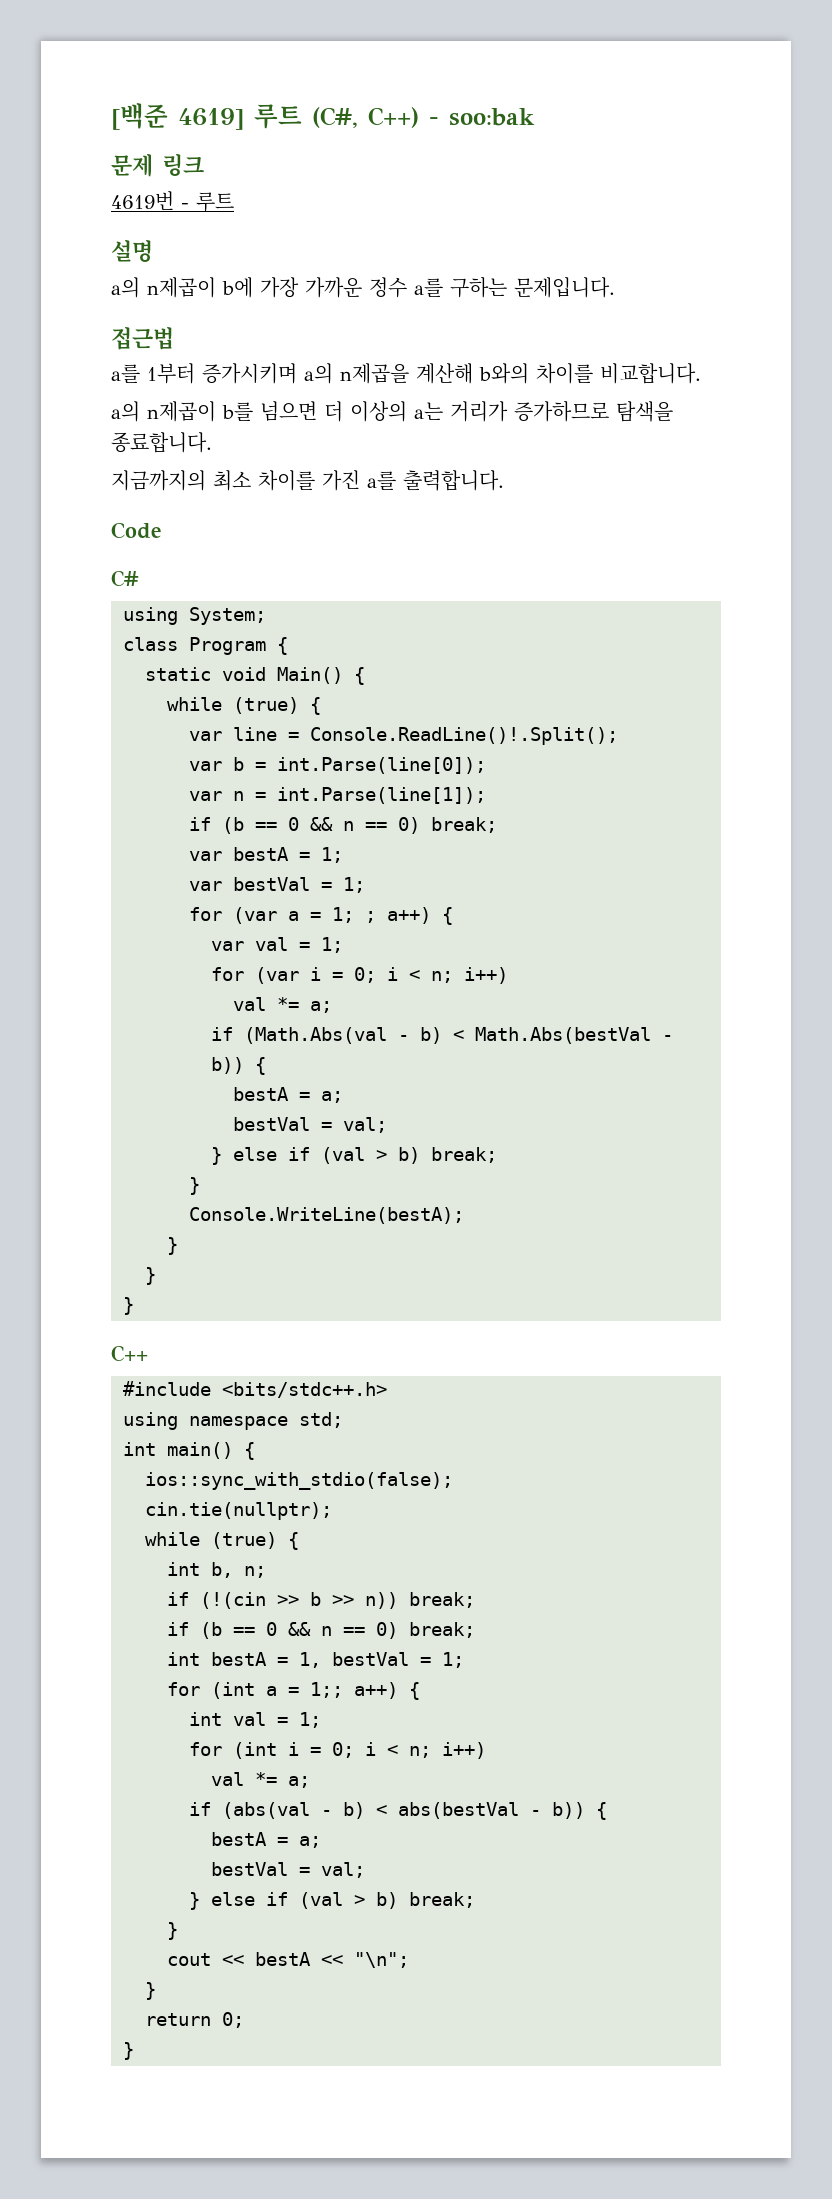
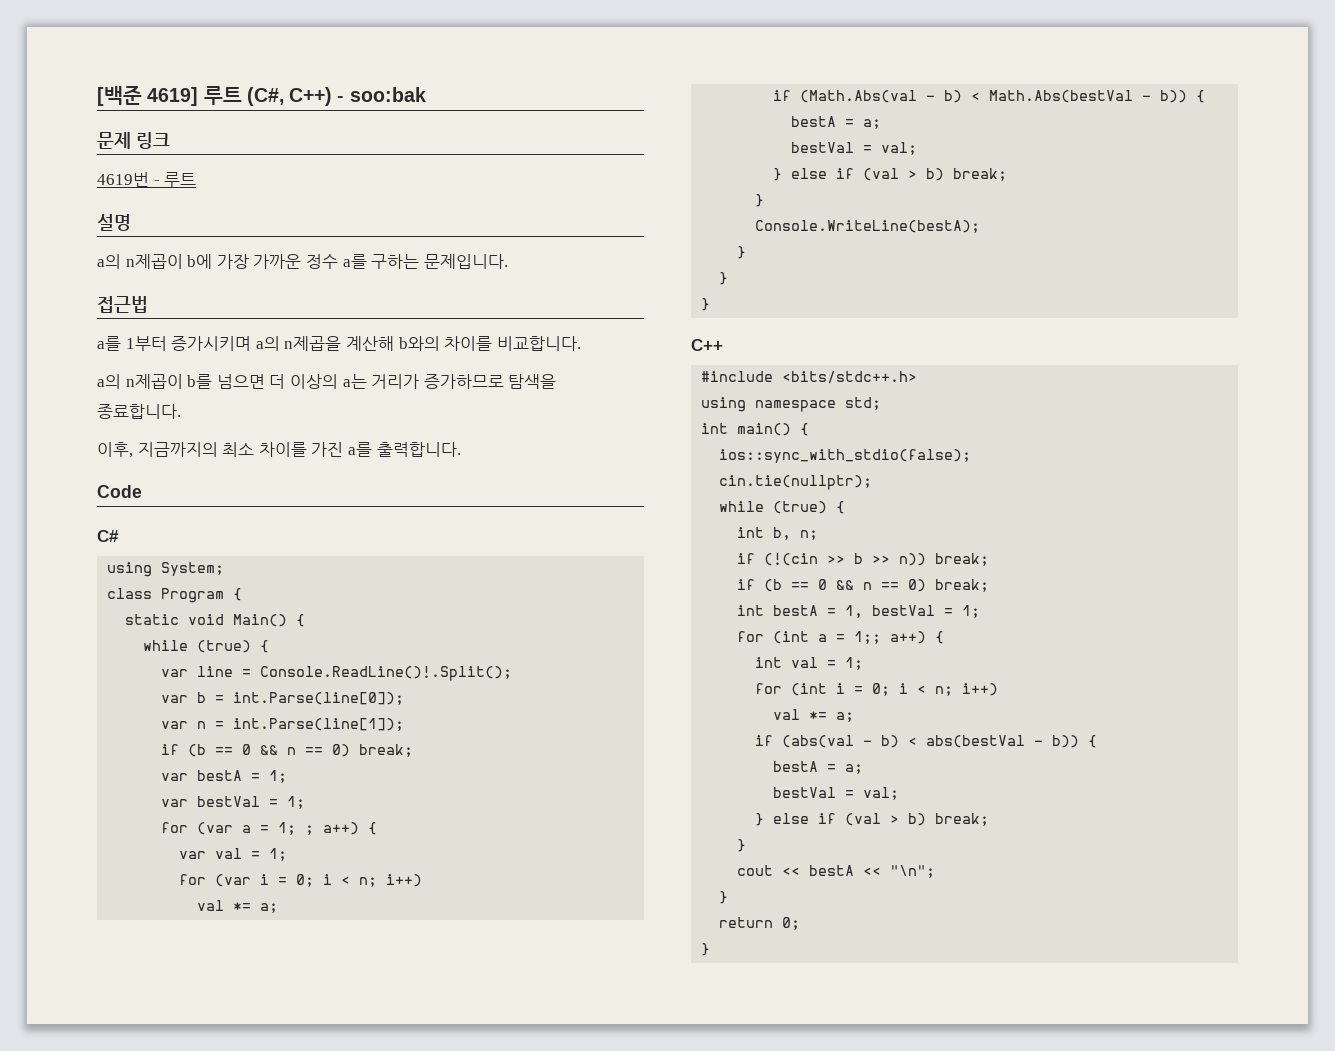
- 지금까지의 최소 차이를 가진 a를 출력합니다.
+ 이후, 지금까지의 최소 차이를 가진 a를 출력합니다.

